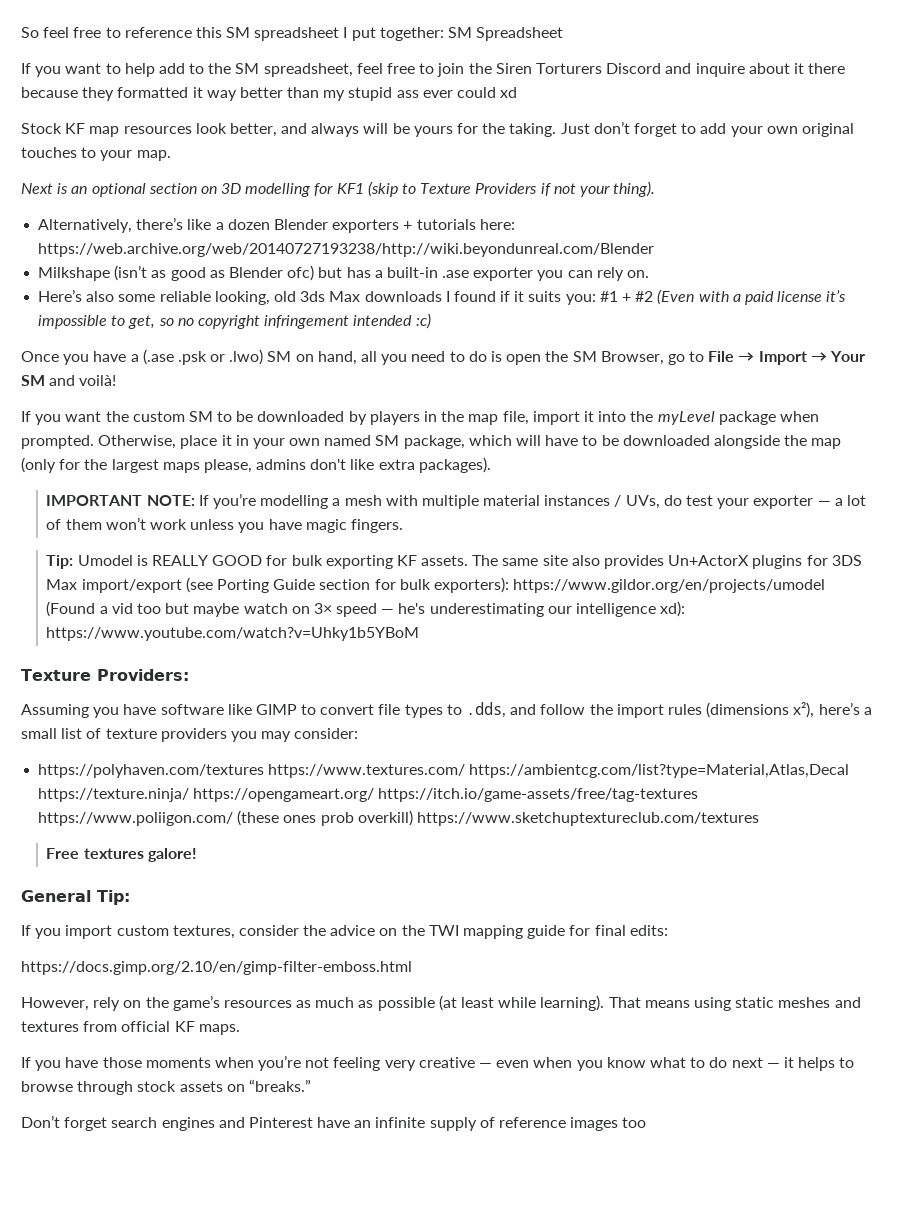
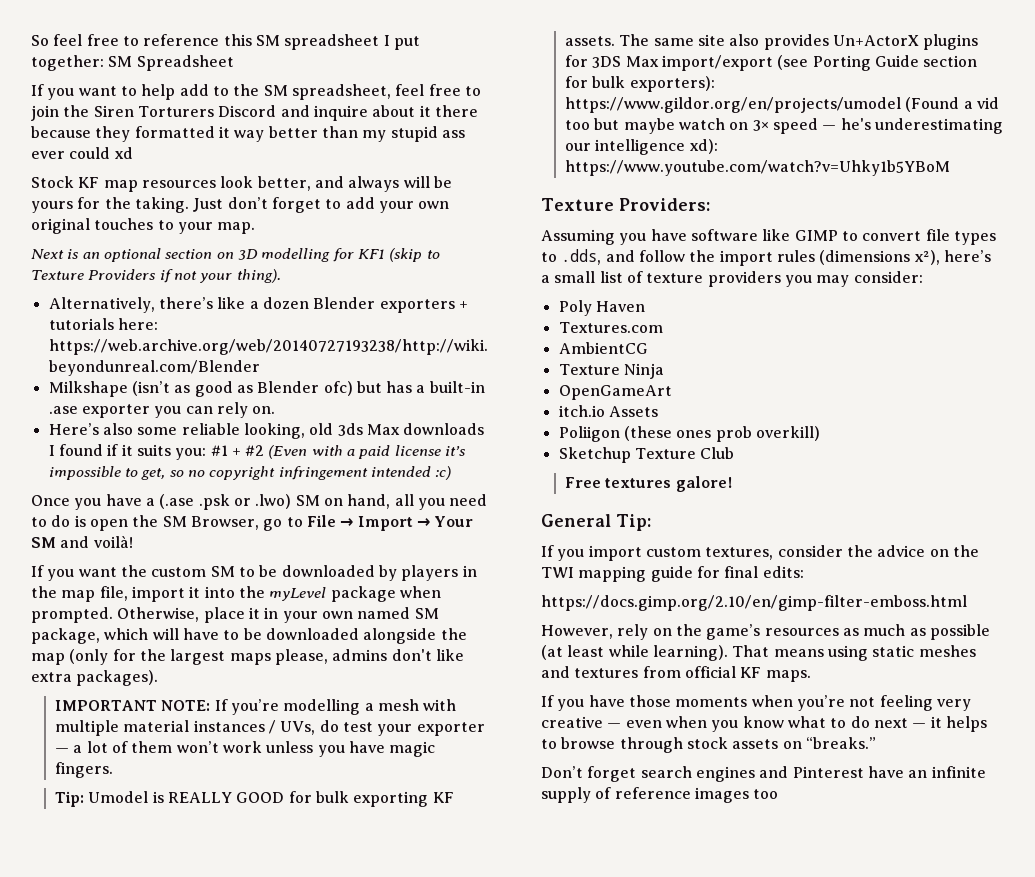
- https://polyhaven.com/textures https://www.textures.com/ https://ambientcg.com/list?type=Material,Atlas,Decal https://texture.ninja/ https://opengameart.org/ https://itch.io/game-assets/free/tag-textures https://www.poliigon.com/ (these ones prob overkill) https://www.sketchuptextureclub.com/textures
+ Poly Haven
+ Textures.com
+ AmbientCG
+ Texture Ninja
+ OpenGameArt
+ itch.io Assets
+ Poliigon (these ones prob overkill)
+ Sketchup Texture Club

